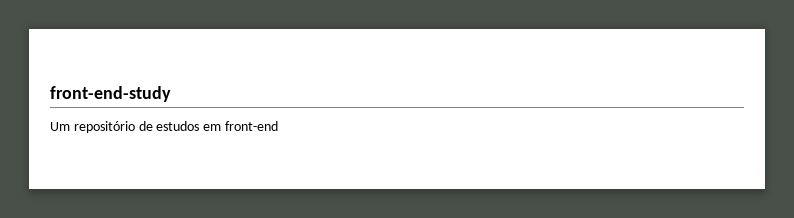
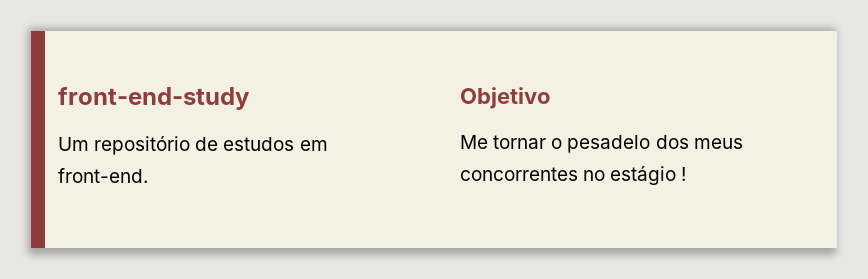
- Um repositório de estudos em front-end
+ Um repositório de estudos em front-end.
+ Objetivo
+ Me tornar o pesadelo dos meus concorrentes no estágio !

